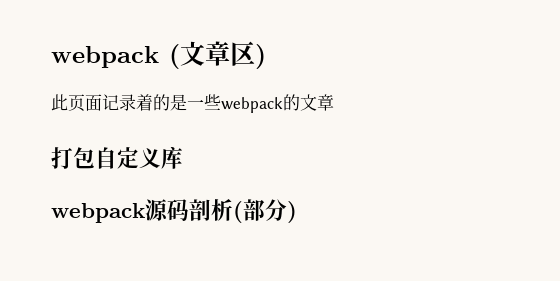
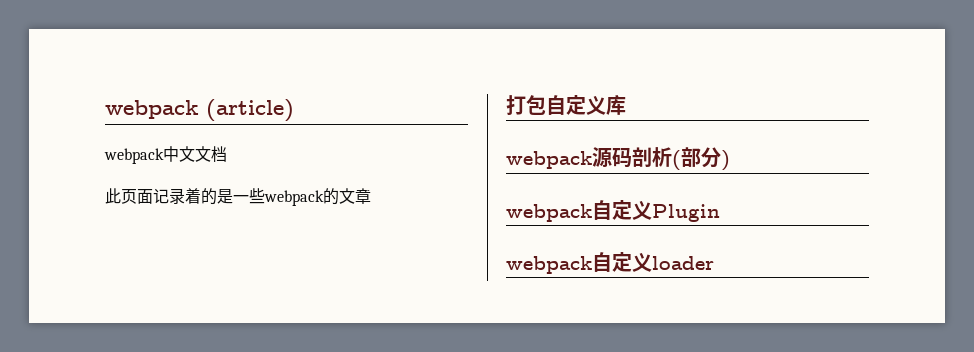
- webpack (文章区)
+ webpack (article)
+ webpack中文文档
+ webpack自定义Plugin
+ webpack自定义loader

